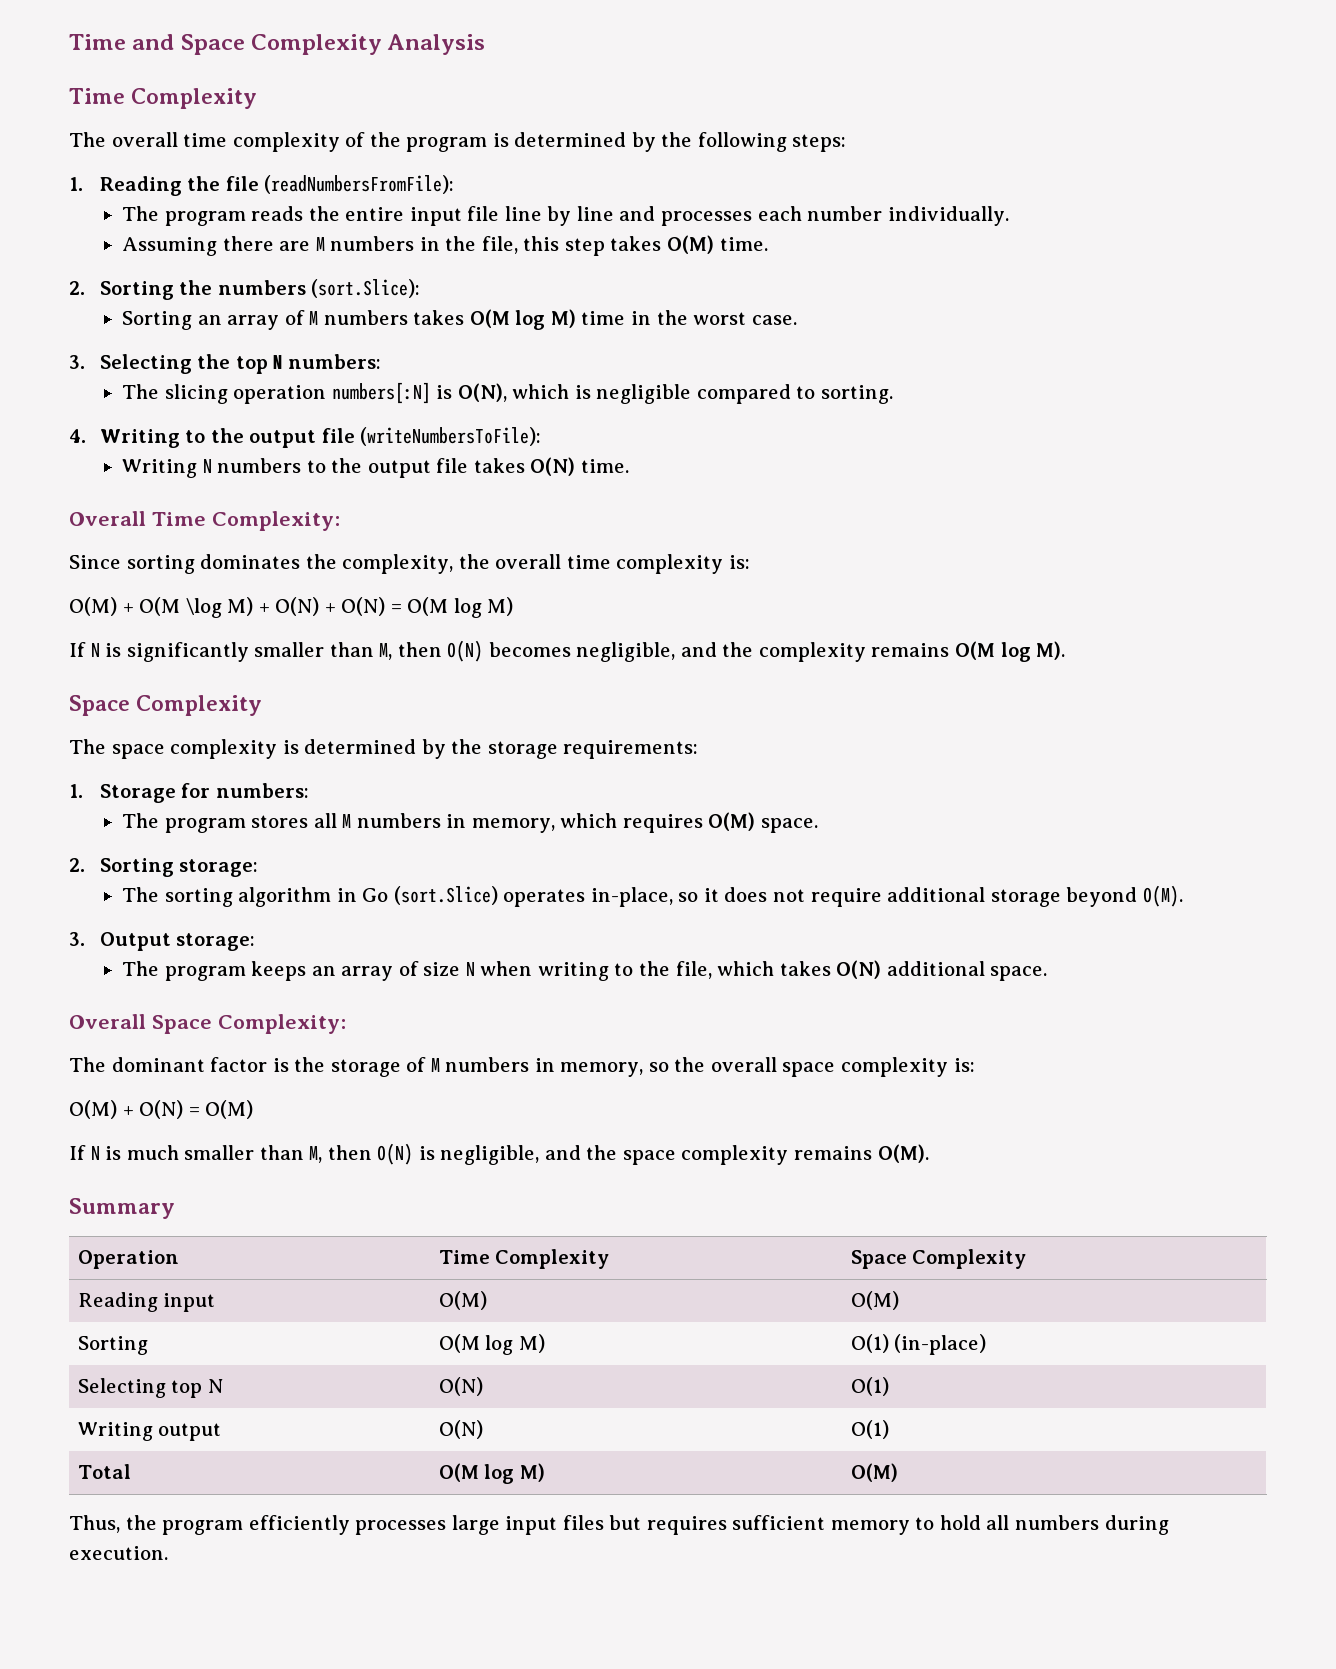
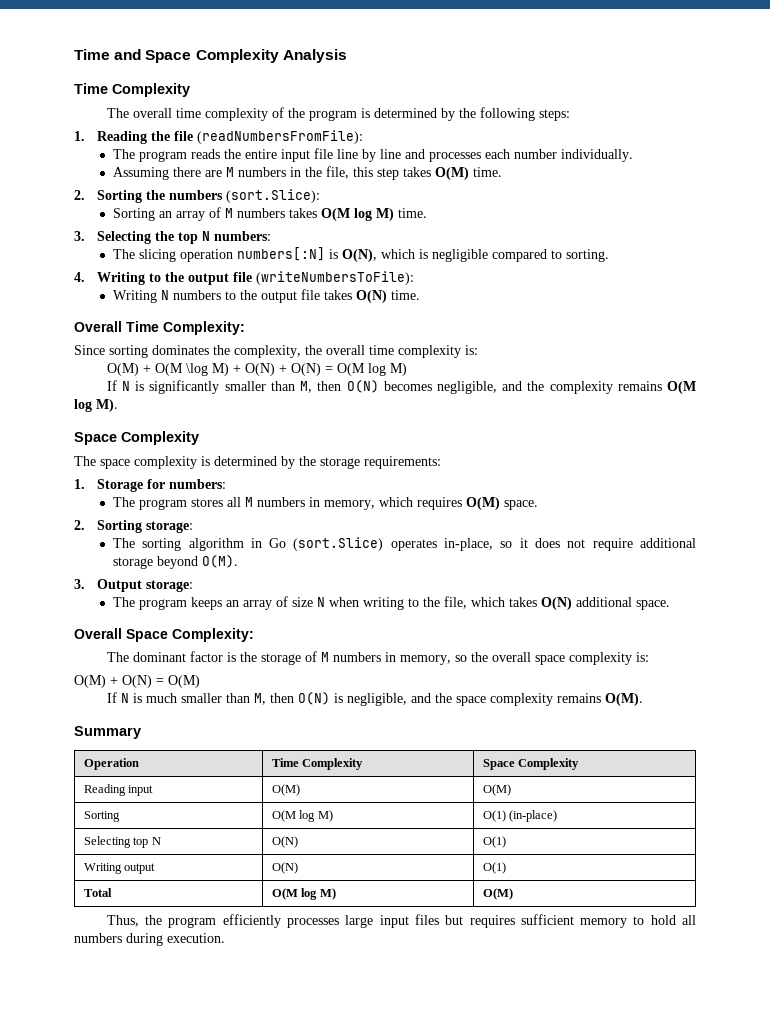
- Sorting an array of M numbers takes O(M log M) time in the worst case.
+ Sorting an array of M numbers takes O(M log M) time.

